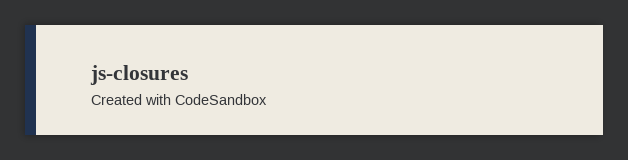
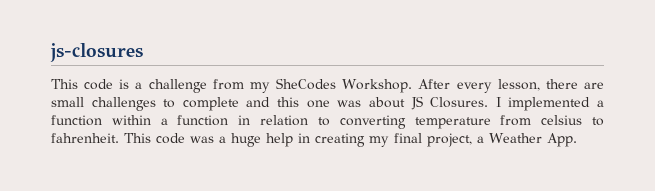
- Created with CodeSandbox
+ This code is a challenge from my SheCodes Workshop. After every lesson, there are small challenges to complete and this one was about JS Closures. I implemented a function within a function in relation to converting temperature from celsius to fahrenheit. This code was a huge help in creating my final project, a Weather App.

